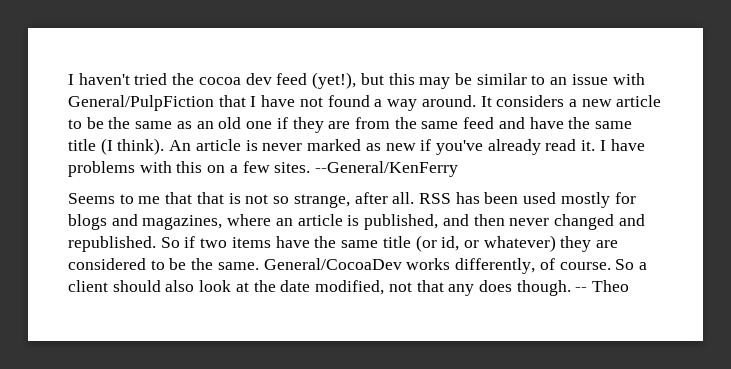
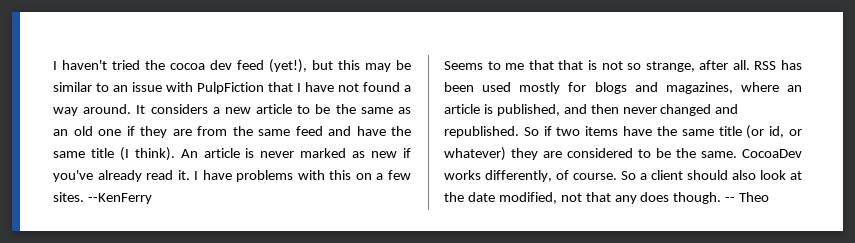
- I haven't tried the cocoa dev feed (yet!), but this may be similar to an issue with General/PulpFiction that I have not found a way around.
+ I haven't tried the cocoa dev feed (yet!), but this may be similar to an issue with PulpFiction that I have not found a way around.
- --General/KenFerry
+ --KenFerry
- General/CocoaDev works differently, of course.
+ CocoaDev works differently, of course.

